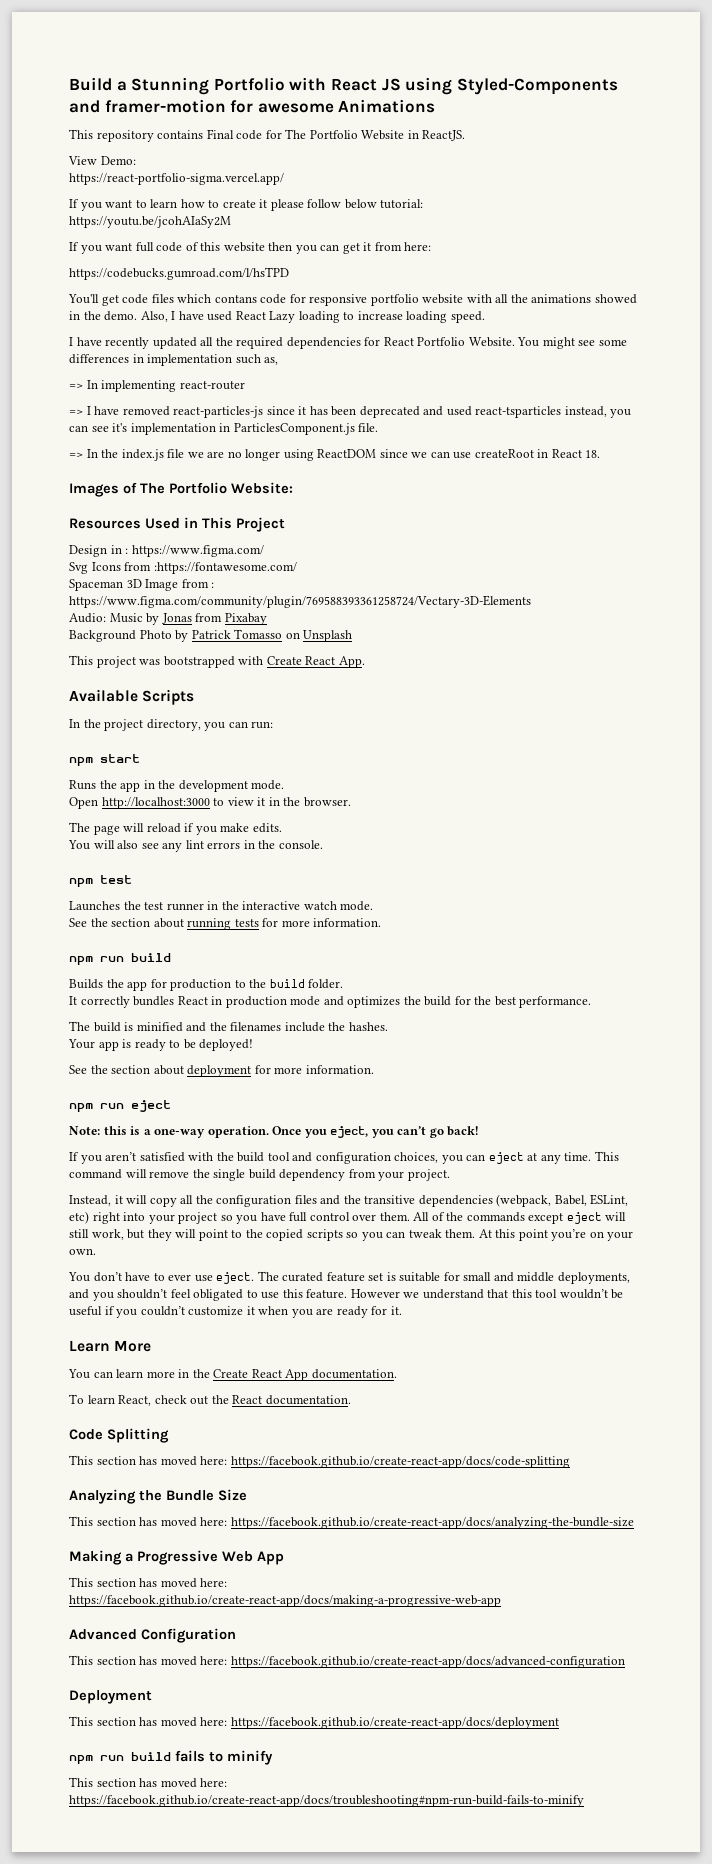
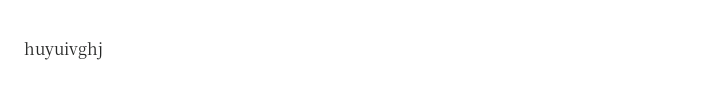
- Build a Stunning Portfolio with React JS using Styled-Components and framer-motion for awesome Animations
- This repository contains Final code for The Portfolio Website in ReactJS.
- View Demo:
- https://react-portfolio-sigma.vercel.app/
- If you want to learn how to create it please follow below tutorial:
- https://youtu.be/jcohAIaSy2M
- If you want full code of this website then you can get it from here:
- https://codebucks.gumroad.com/l/hsTPD
- You'll get code files which contans code for responsive portfolio website with all the animations showed in the demo. Also, I have used React Lazy loading to increase loading speed.
- I have recently updated all the required dependencies for React Portfolio Website. You might see some differences in implementation such as,
- => In implementing react-router
- => I have removed react-particles-js since it has been deprecated and used react-tsparticles instead, you can see it's implementation in ParticlesComponent.js file.
- => In the index.js file we are no longer using ReactDOM since we can use createRoot in React 18.
- Images of The Portfolio Website:
- Resources Used in This Project
- Design in : https://www.figma.com/
- Svg Icons from :https://fontawesome.com/
- Spaceman 3D Image from : https://www.figma.com/community/plugin/769588393361258724/Vectary-3D-Elements
- Audio: Music by Jonas from Pixabay
- Background Photo by Patrick Tomasso on Unsplash
- This project was bootstrapped with Create React App.
- Available Scripts
- In the project directory, you can run:
- npm start
- Runs the app in the development mode.
- Open http://localhost:3000 to view it in the browser.
- The page will reload if you make edits.
- You will also see any lint errors in the console.
- npm test
- Launches the test runner in the interactive watch mode.
- See the section about running tests for more information.
- npm run build
- Builds the app for production to the build folder.
- It correctly bundles React in production mode and optimizes the build for the best performance.
- The build is minified and the filenames include the hashes.
- Your app is ready to be deployed!
- See the section about deployment for more information.
- npm run eject
- Note: this is a one-way operation. Once you eject, you can’t go back!
- If you aren’t satisfied with the build tool and configuration choices, you can eject at any time. This command will remove the single build dependency from your project.
- Instead, it will copy all the configuration files and the transitive dependencies (webpack, Babel, ESLint, etc) right into your project so you have full control over them. All of the commands except eject will still work, but they will point to the copied scripts so you can tweak them. At this point you’re on your own.
- You don’t have to ever use eject. The curated feature set is suitable for small and middle deployments, and you shouldn’t feel obligated to use this feature. However we understand that this tool wouldn’t be useful if you couldn’t customize it when you are ready for it.
- Learn More
- You can learn more in the Create React App documentation.
- To learn React, check out the React documentation.
- Code Splitting
- This section has moved here: https://facebook.github.io/create-react-app/docs/code-splitting
- Analyzing the Bundle Size
- This section has moved here: https://facebook.github.io/create-react-app/docs/analyzing-the-bundle-size
- Making a Progressive Web App
- This section has moved here: https://facebook.github.io/create-react-app/docs/making-a-progressive-web-app
- Advanced Configuration
- This section has moved here: https://facebook.github.io/create-react-app/docs/advanced-configuration
- Deployment
- This section has moved here: https://facebook.github.io/create-react-app/docs/deployment
- npm run build fails to minify
- This section has moved here: https://facebook.github.io/create-react-app/docs/troubleshooting#npm-run-build-fails-to-minify
+ huyuivghj

